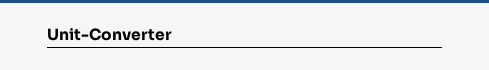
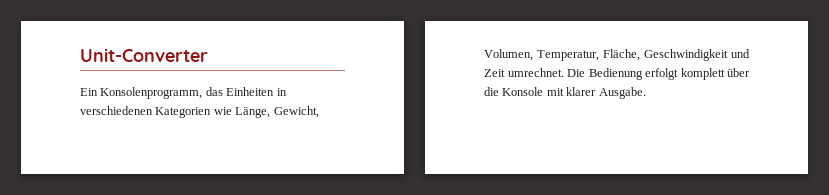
+ Ein Konsolenprogramm, das Einheiten in verschiedenen Kategorien wie Länge, Gewicht, Volumen, Temperatur, Fläche, Geschwindigkeit und Zeit umrechnet. Die Bedienung erfolgt komplett über die Konsole mit klarer Ausgabe.

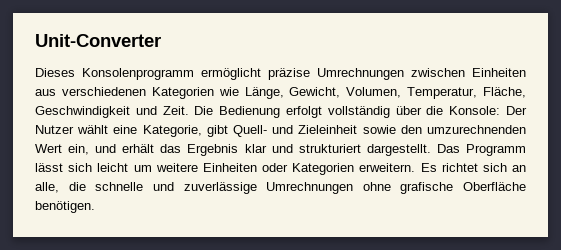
- Ein Konsolenprogramm, das Einheiten in verschiedenen Kategorien wie Länge, Gewicht, Volumen, Temperatur, Fläche, Geschwindigkeit und Zeit umrechnet.
+ Dieses Konsolenprogramm ermöglicht präzise Umrechnungen zwischen Einheiten aus verschiedenen Kategorien wie Länge, Gewicht, Volumen, Temperatur, Fläche, Geschwindigkeit und Zeit.
- Die Bedienung erfolgt komplett über die Konsole mit klarer Ausgabe.
+ Die Bedienung erfolgt vollständig über die Konsole: Der Nutzer wählt eine Kategorie, gibt Quell- und Zieleinheit sowie den umzurechnenden Wert ein, und erhält das Ergebnis klar und strukturiert dargestellt. Das Programm lässt sich leicht um weitere Einheiten oder Kategorien erweitern. Es richtet sich an alle, die schnelle und zuverlässige Umrechnungen ohne grafische Oberfläche benötigen.

